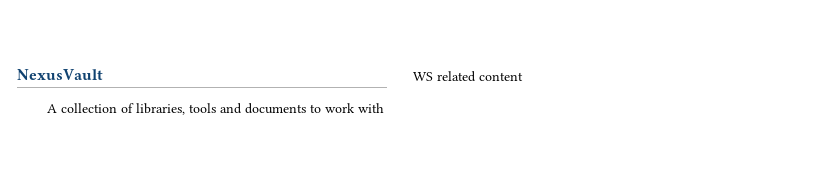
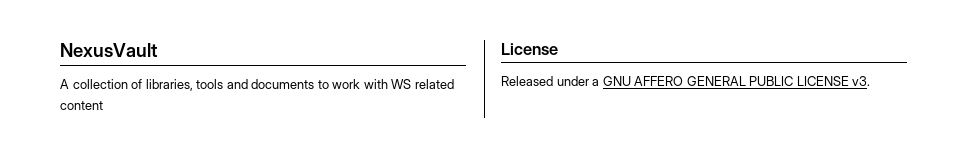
+ License
+ Released under a GNU AFFERO GENERAL PUBLIC LICENSE v3.

